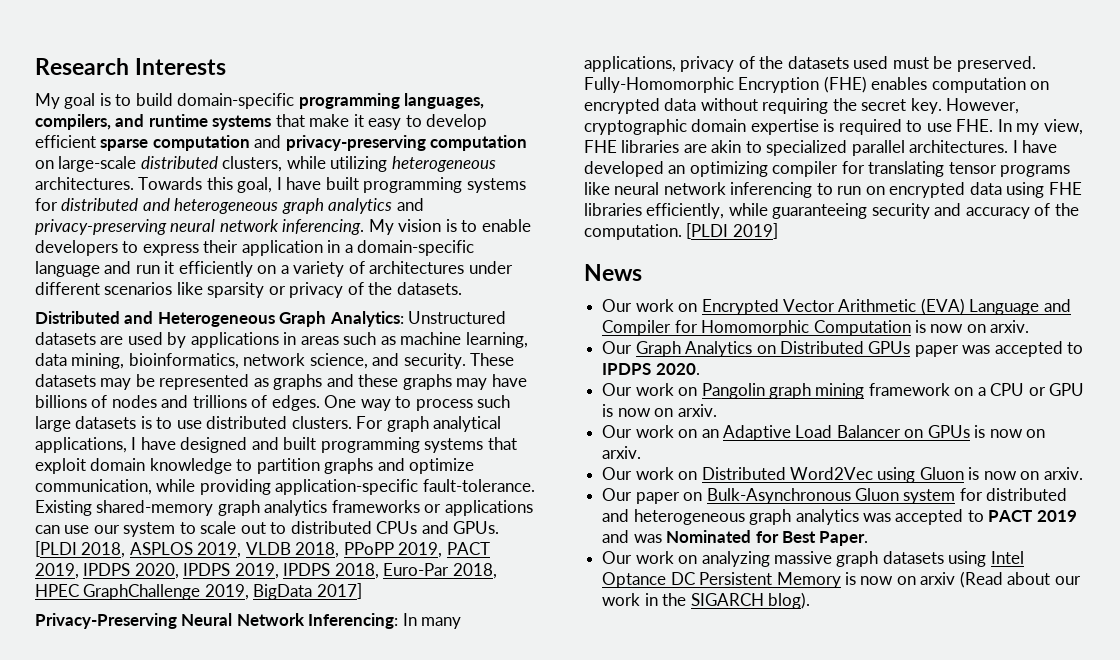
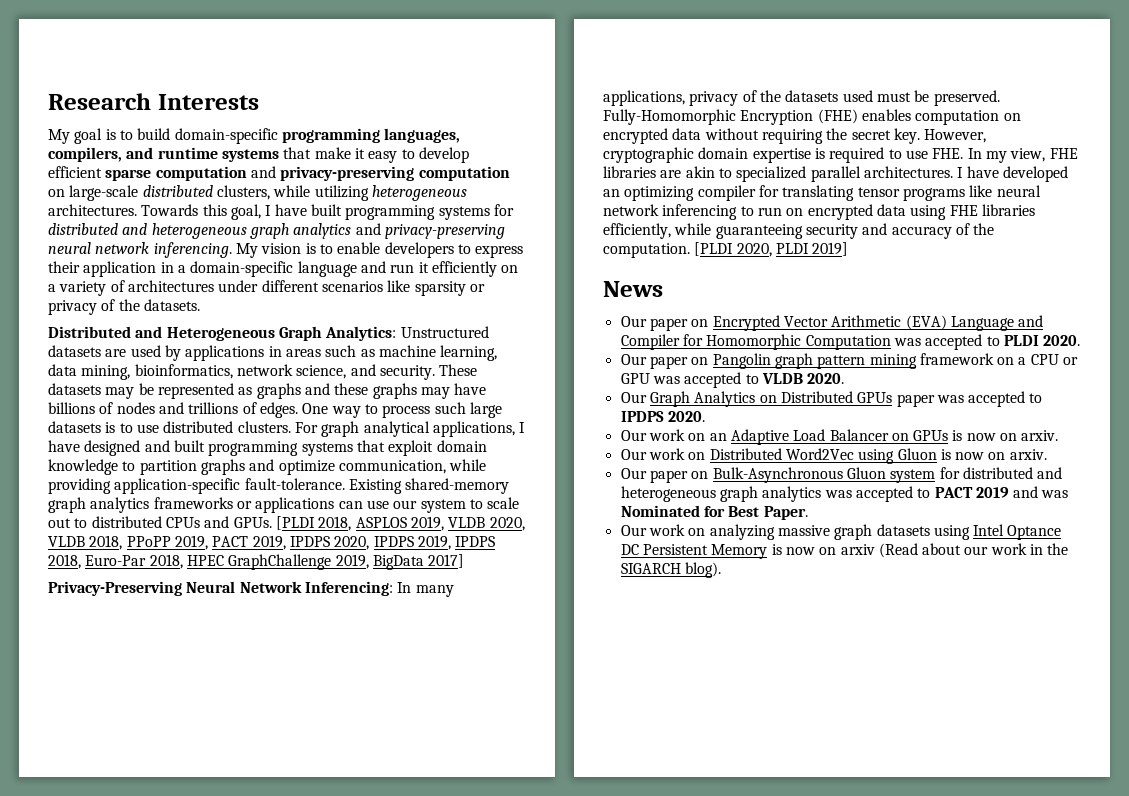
- [PLDI 2018, ASPLOS 2019, VLDB 2018, PPoPP 2019, PACT 2019, IPDPS 2020, IPDPS 2019, IPDPS 2018, Euro-Par 2018, HPEC GraphChallenge 2019, BigData 2017]
+ [PLDI 2018, ASPLOS 2019, VLDB 2020, VLDB 2018, PPoPP 2019, PACT 2019, IPDPS 2020, IPDPS 2019, IPDPS 2018, Euro-Par 2018, HPEC GraphChallenge 2019, BigData 2017]
- [PLDI 2019]
+ [PLDI 2020, PLDI 2019]
- Our work on Encrypted Vector Arithmetic (EVA) Language and Compiler for Homomorphic Computation is now on arxiv.
+ Our paper on Encrypted Vector Arithmetic (EVA) Language and Compiler for Homomorphic Computation was accepted to PLDI 2020.
+ Our paper on Pangolin graph pattern mining framework on a CPU or GPU was accepted to VLDB 2020.
- Our work on Pangolin graph mining framework on a CPU or GPU is now on arxiv.

